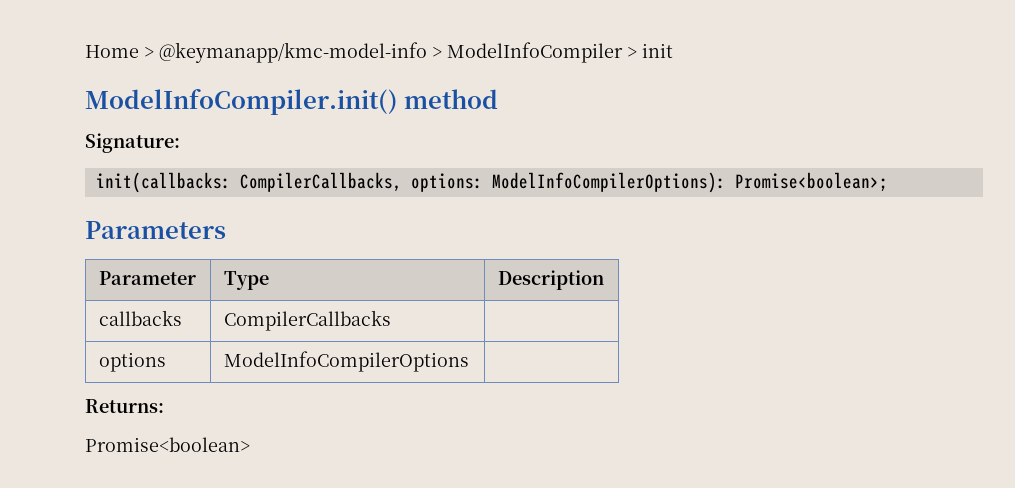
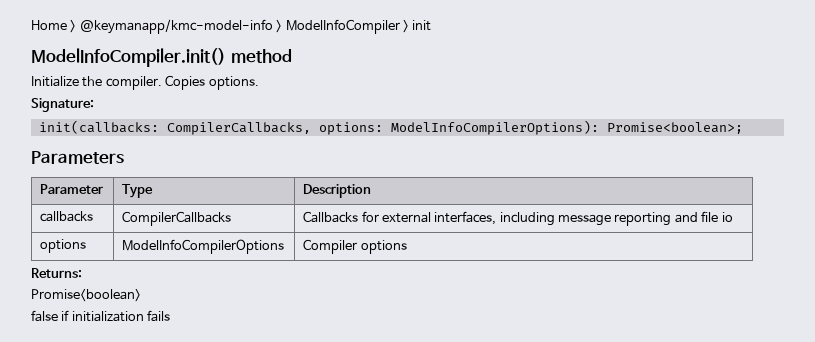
+ Initialize the compiler. Copies options.
- callbacks | CompilerCallbacks |
+ callbacks | CompilerCallbacks | Callbacks for external interfaces, including message reporting and file io
- options | ModelInfoCompilerOptions |
+ options | ModelInfoCompilerOptions | Compiler options
+ false if initialization fails

